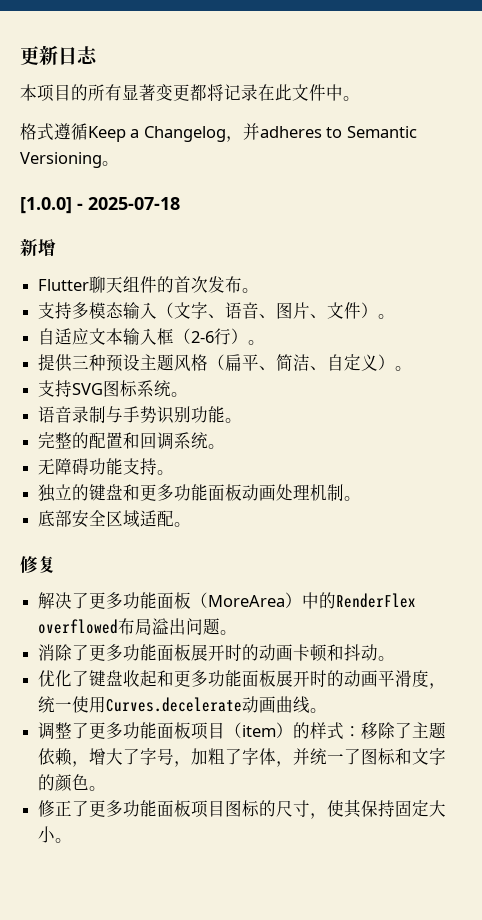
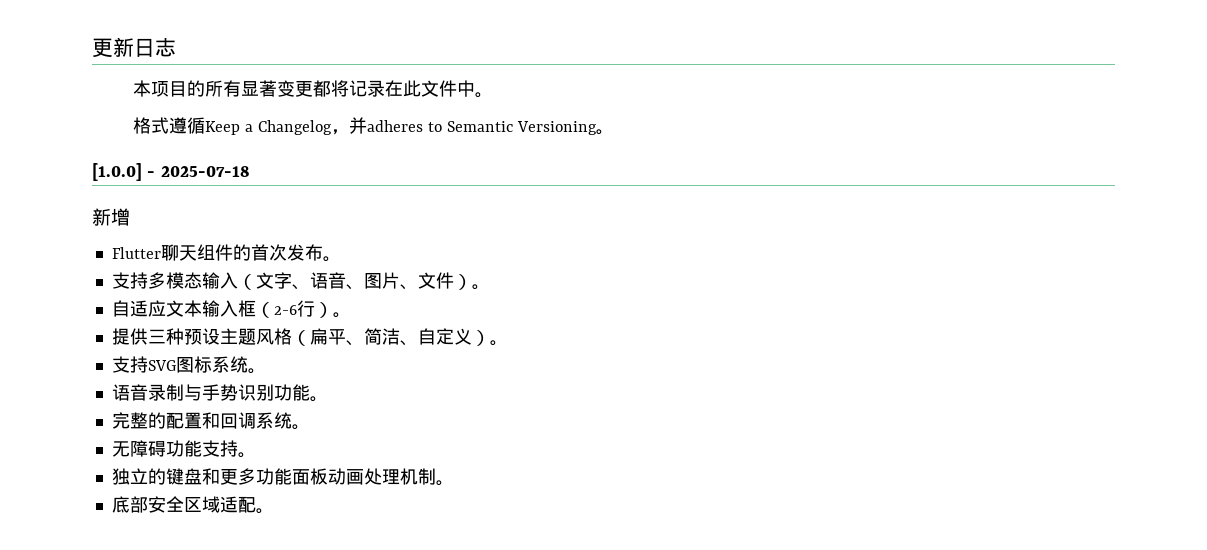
- 修复
- 解决了更多功能面板（MoreArea）中的RenderFlex overflowed布局溢出问题。
- 消除了更多功能面板展开时的动画卡顿和抖动。
- 优化了键盘收起和更多功能面板展开时的动画平滑度，统一使用Curves.decelerate动画曲线。
- 调整了更多功能面板项目（item）的样式：移除了主题依赖，增大了字号，加粗了字体，并统一了图标和文字的颜色。
- 修正了更多功能面板项目图标的尺寸，使其保持固定大小。

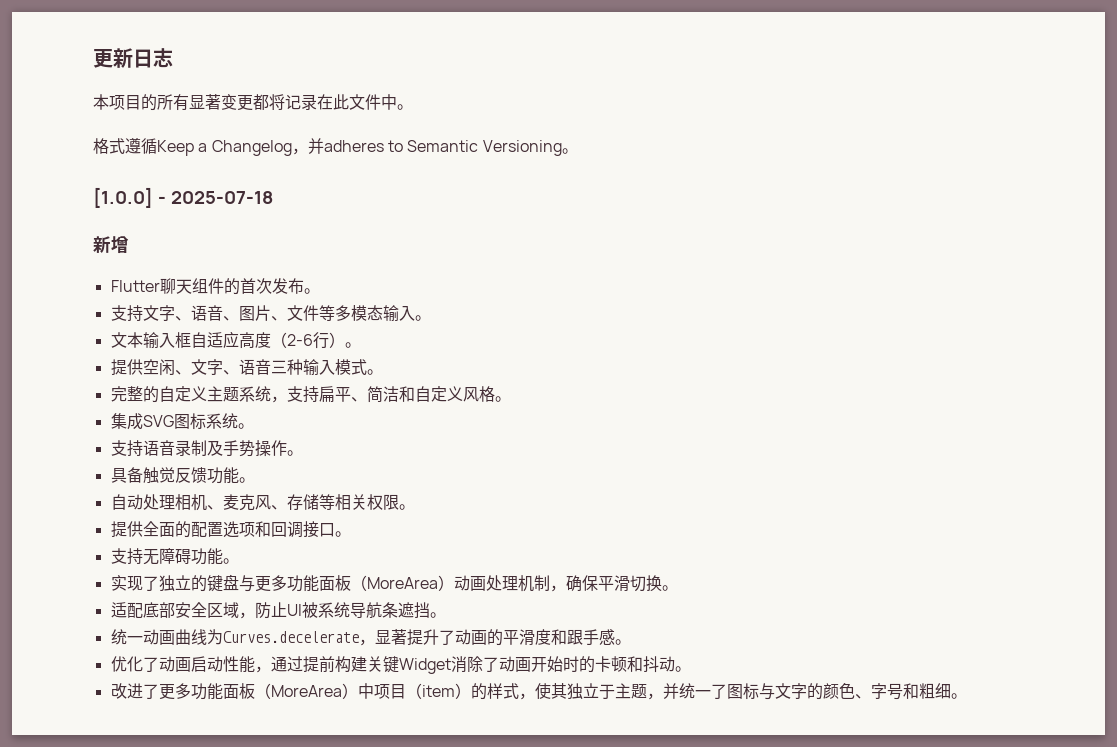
- 支持多模态输入（文字、语音、图片、文件）。
- 自适应文本输入框（2-6行）。
+ 支持文字、语音、图片、文件等多模态输入。
+ 文本输入框自适应高度（2-6行）。
- 提供三种预设主题风格（扁平、简洁、自定义）。
- 支持SVG图标系统。
+ 提供空闲、文字、语音三种输入模式。
+ 完整的自定义主题系统，支持扁平、简洁和自定义风格。
+ 集成SVG图标系统。
- 语音录制与手势识别功能。
- 完整的配置和回调系统。
- 无障碍功能支持。
- 独立的键盘和更多功能面板动画处理机制。
- 底部安全区域适配。
+ 支持语音录制及手势操作。
+ 具备触觉反馈功能。
+ 自动处理相机、麦克风、存储等相关权限。
+ 提供全面的配置选项和回调接口。
+ 支持无障碍功能。
+ 实现了独立的键盘与更多功能面板（MoreArea）动画处理机制，确保平滑切换。
+ 适配底部安全区域，防止UI被系统导航条遮挡。
+ 统一动画曲线为Curves.decelerate，显著提升了动画的平滑度和跟手感。
+ 优化了动画启动性能，通过提前构建关键Widget消除了动画开始时的卡顿和抖动。
+ 改进了更多功能面板（MoreArea）中项目（item）的样式，使其独立于主题，并统一了图标与文字的颜色、字号和粗细。

